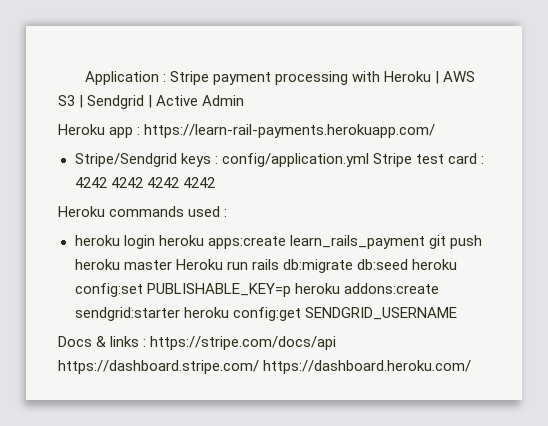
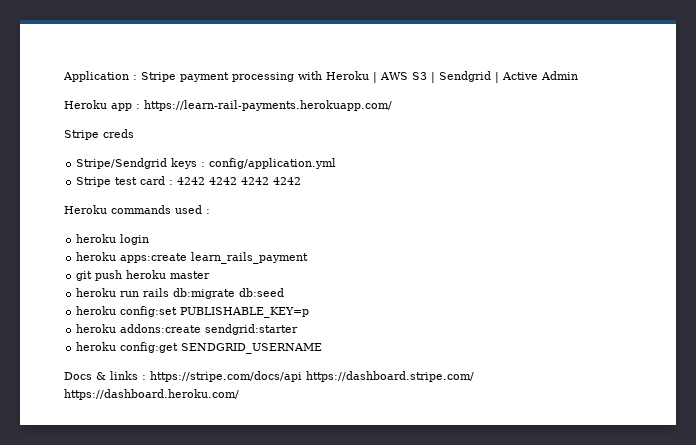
+ Stripe creds
- Stripe/Sendgrid keys : config/application.yml Stripe test card : 4242 4242 4242 4242
+ Stripe/Sendgrid keys : config/application.yml
+ Stripe test card : 4242 4242 4242 4242
- heroku login heroku apps:create learn_rails_payment git push heroku master Heroku run rails db:migrate db:seed heroku config:set PUBLISHABLE_KEY=p heroku addons:create sendgrid:starter heroku config:get SENDGRID_USERNAME
+ heroku login
+ heroku apps:create learn_rails_payment
+ git push heroku master
+ heroku run rails db:migrate db:seed
+ heroku config:set PUBLISHABLE_KEY=p
+ heroku addons:create sendgrid:starter
+ heroku config:get SENDGRID_USERNAME

